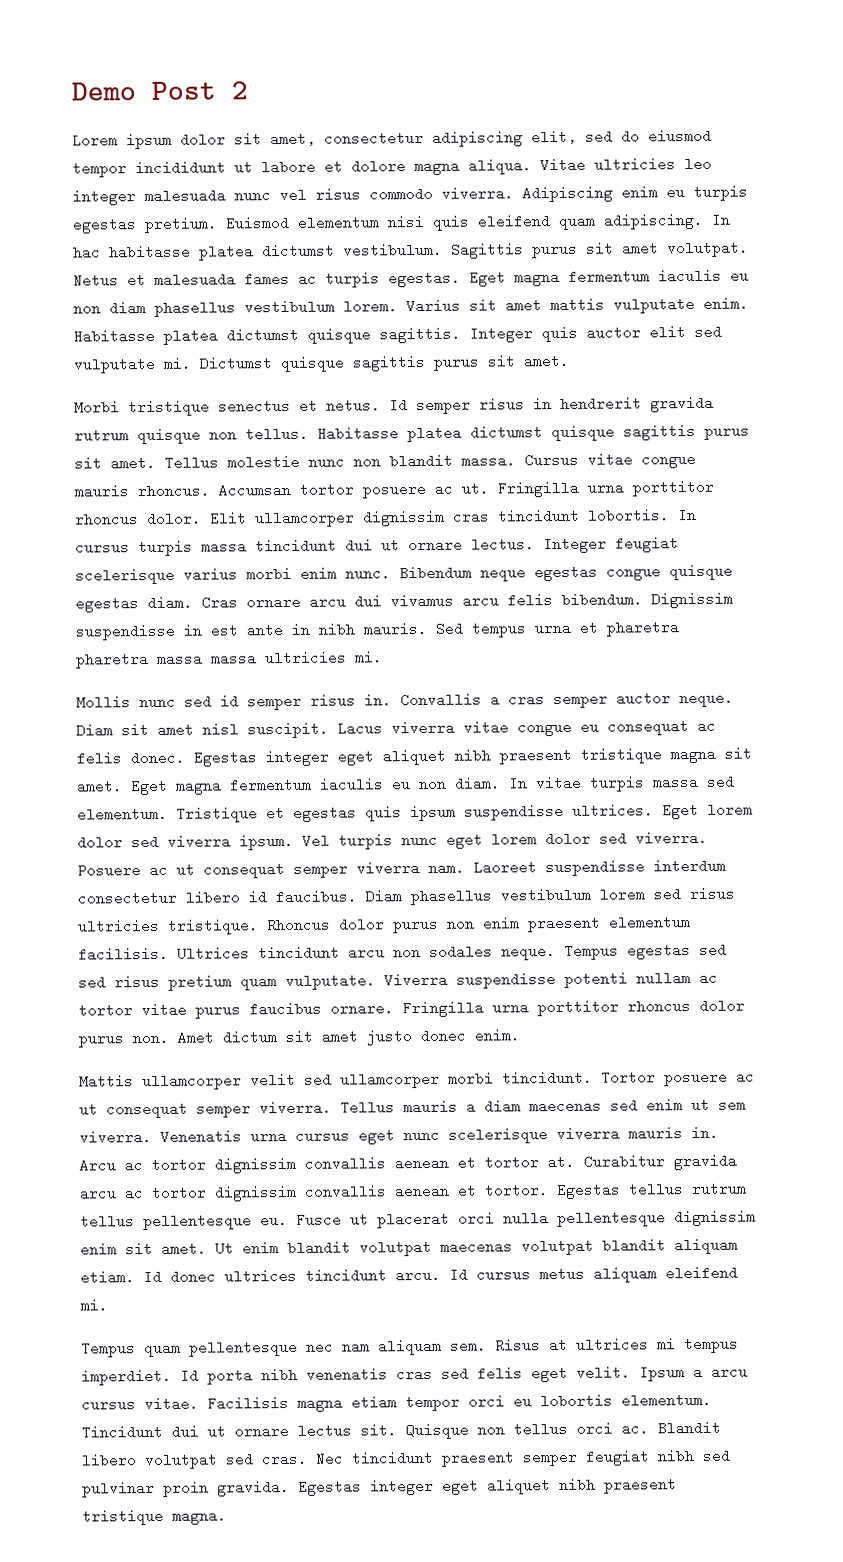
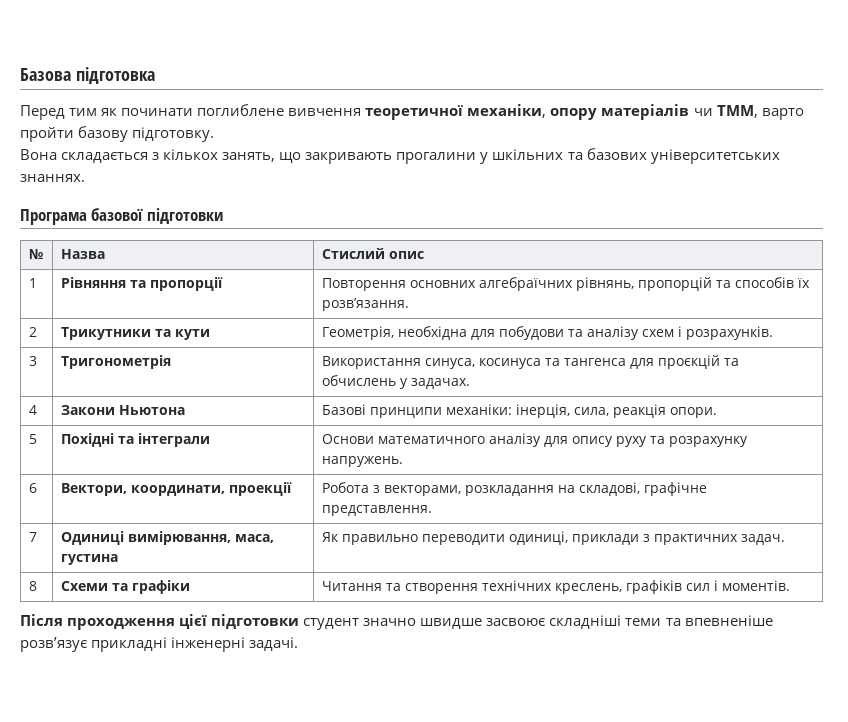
- Demo Post 2
- Lorem ipsum dolor sit amet, consectetur adipiscing elit, sed do eiusmod tempor incididunt ut labore et dolore magna aliqua. Vitae ultricies leo integer malesuada nunc vel risus commodo viverra. Adipiscing enim eu turpis egestas pretium. Euismod elementum nisi quis eleifend quam adipiscing. In hac habitasse platea dictumst vestibulum. Sagittis purus sit amet volutpat. Netus et malesuada fames ac turpis egestas. Eget magna fermentum iaculis eu non diam phasellus vestibulum lorem. Varius sit amet mattis vulputate enim. Habitasse platea dictumst quisque sagittis. Integer quis auctor elit sed vulputate mi. Dictumst quisque sagittis purus sit amet.
- Morbi tristique senectus et netus. Id semper risus in hendrerit gravida rutrum quisque non tellus. Habitasse platea dictumst quisque sagittis purus sit amet. Tellus molestie nunc non blandit massa. Cursus vitae congue mauris rhoncus. Accumsan tortor posuere ac ut. Fringilla urna porttitor rhoncus dolor. Elit ullamcorper dignissim cras tincidunt lobortis. In cursus turpis massa tincidunt dui ut ornare lectus. Integer feugiat scelerisque varius morbi enim nunc. Bibendum neque egestas congue quisque egestas diam. Cras ornare arcu dui vivamus arcu felis bibendum. Dignissim suspendisse in est ante in nibh mauris. Sed tempus urna et pharetra pharetra massa massa ultricies mi.
- Mollis nunc sed id semper risus in. Convallis a cras semper auctor neque. Diam sit amet nisl suscipit. Lacus viverra vitae congue eu consequat ac felis donec. Egestas integer eget aliquet nibh praesent tristique magna sit amet. Eget magna fermentum iaculis eu non diam. In vitae turpis massa sed elementum. Tristique et egestas quis ipsum suspendisse ultrices. Eget lorem dolor sed viverra ipsum. Vel turpis nunc eget lorem dolor sed viverra. Posuere ac ut consequat semper viverra nam. Laoreet suspendisse interdum consectetur libero id faucibus. Diam phasellus vestibulum lorem sed risus ultricies tristique. Rhoncus dolor purus non enim praesent elementum facilisis. Ultrices tincidunt arcu non sodales neque. Tempus egestas sed sed risus pretium quam vulputate. Viverra suspendisse potenti nullam ac tortor vitae purus faucibus ornare. Fringilla urna porttitor rhoncus dolor purus non. Amet dictum sit amet justo donec enim.
- Mattis ullamcorper velit sed ullamcorper morbi tincidunt. Tortor posuere ac ut consequat semper viverra. Tellus mauris a diam maecenas sed enim ut sem viverra. Venenatis urna cursus eget nunc scelerisque viverra mauris in. Arcu ac tortor dignissim convallis aenean et tortor at. Curabitur gravida arcu ac tortor dignissim convallis aenean et tortor. Egestas tellus rutrum tellus pellentesque eu. Fusce ut placerat orci nulla pellentesque dignissim enim sit amet. Ut enim blandit volutpat maecenas volutpat blandit aliquam etiam. Id donec ultrices tincidunt arcu. Id cursus metus aliquam eleifend mi.
- Tempus quam pellentesque nec nam aliquam sem. Risus at ultrices mi tempus imperdiet. Id porta nibh venenatis cras sed felis eget velit. Ipsum a arcu cursus vitae. Facilisis magna etiam tempor orci eu lobortis elementum. Tincidunt dui ut ornare lectus sit. Quisque non tellus orci ac. Blandit libero volutpat sed cras. Nec tincidunt praesent semper feugiat nibh sed pulvinar proin gravida. Egestas integer eget aliquet nibh praesent tristique magna.
+ Базова підготовка
+ Перед тим як починати поглиблене вивчення теоретичної механіки, опору матеріалів чи ТММ, варто пройти базову підготовку.
+ Вона складається з кількох занять, що закривають прогалини у шкільних та базових університетських знаннях.
+ Програма базової підготовки
+ № | Назва | Стислий опис
+ 1 | Рівняння та пропорції | Повторення основних алгебраїчних рівнянь, пропорцій та способів їх розв’язання.
+ 2 | Трикутники та кути | Геометрія, необхідна для побудови та аналізу схем і розрахунків.
+ 3 | Тригонометрія | Використання синуса, косинуса та тангенса для проєкцій та обчислень у задачах.
+ 4 | Закони Ньютона | Базові принципи механіки: інерція, сила, реакція опори.
+ 5 | Похідні та інтеграли | Основи математичного аналізу для опису руху та розрахунку напружень.
+ 6 | Вектори, координати, проекції | Робота з векторами, розкладання на складові, графічне представлення.
+ 7 | Одиниці вимірювання, маса, густина | Як правильно переводити одиниці, приклади з практичних задач.
+ 8 | Схеми та графіки | Читання та створення технічних креслень, графіків сил і моментів.
+ Після проходження цієї підготовки студент значно швидше засвоює складніші теми та впевненіше розв’язує прикладні інженерні задачі.

